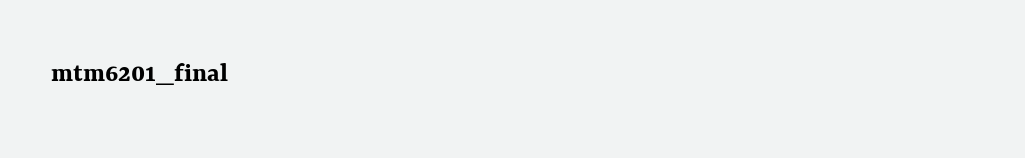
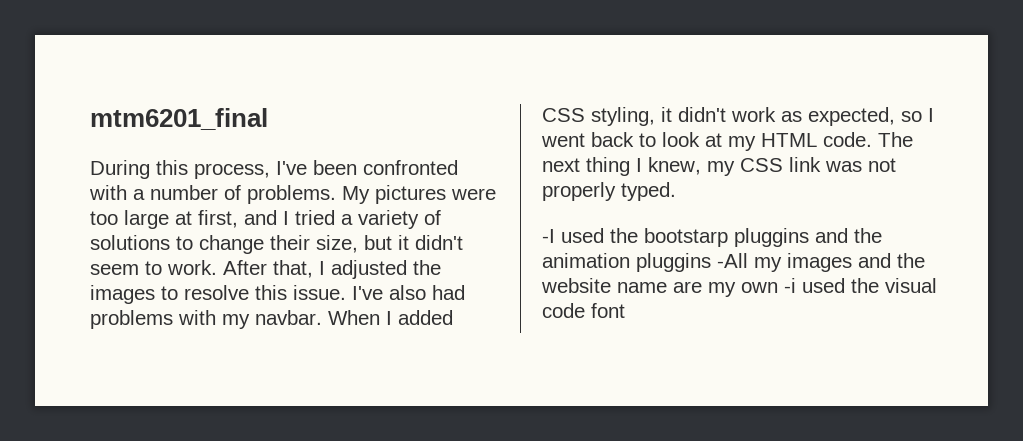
+ During this process, I've been confronted with a number of problems. My pictures were too large at first, and I tried a variety of solutions to change their size, but it didn't seem to work. After that, I adjusted the images to resolve this issue. I've also had problems with my navbar. When I added CSS styling, it didn't work as expected, so I went back to look at my HTML code. The next thing I knew, my CSS link was not properly typed.
+ -I used the bootstarp pluggins and the animation pluggins -All my images and the website name are my own -i used the visual code font

